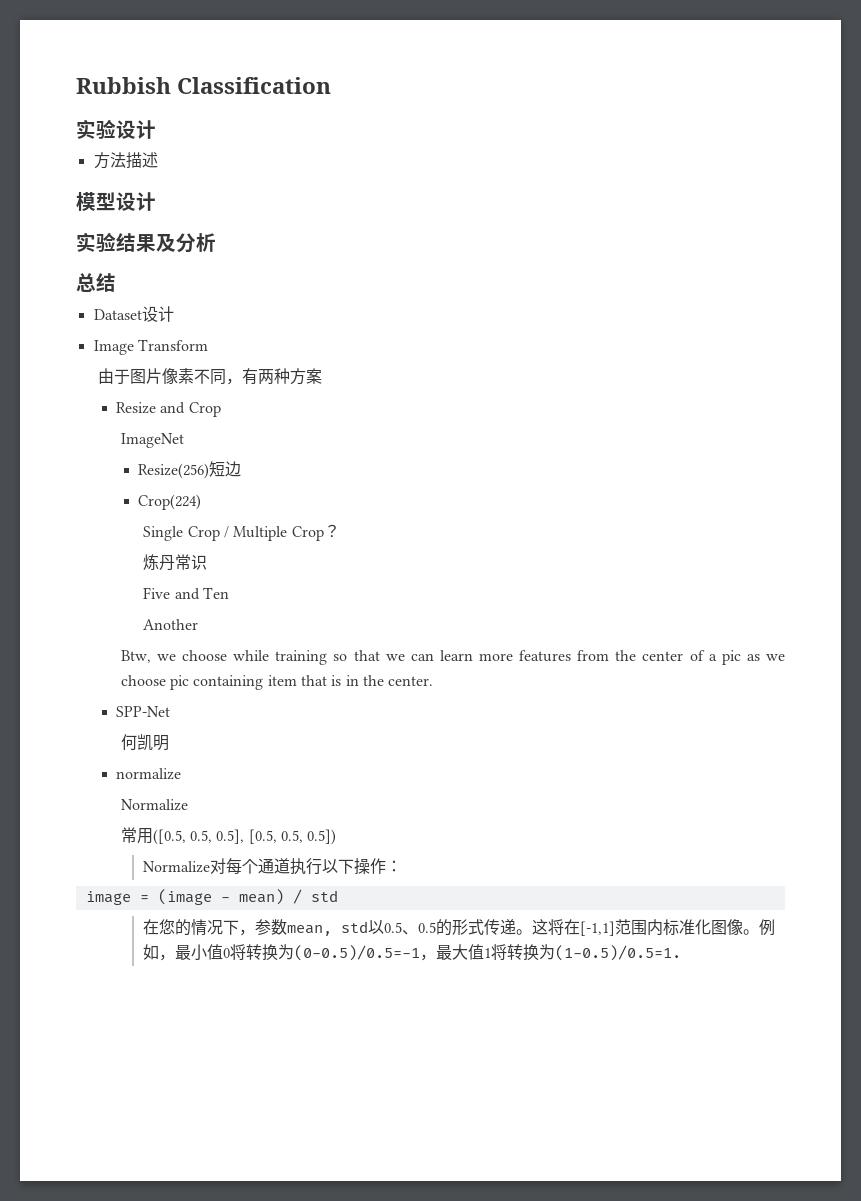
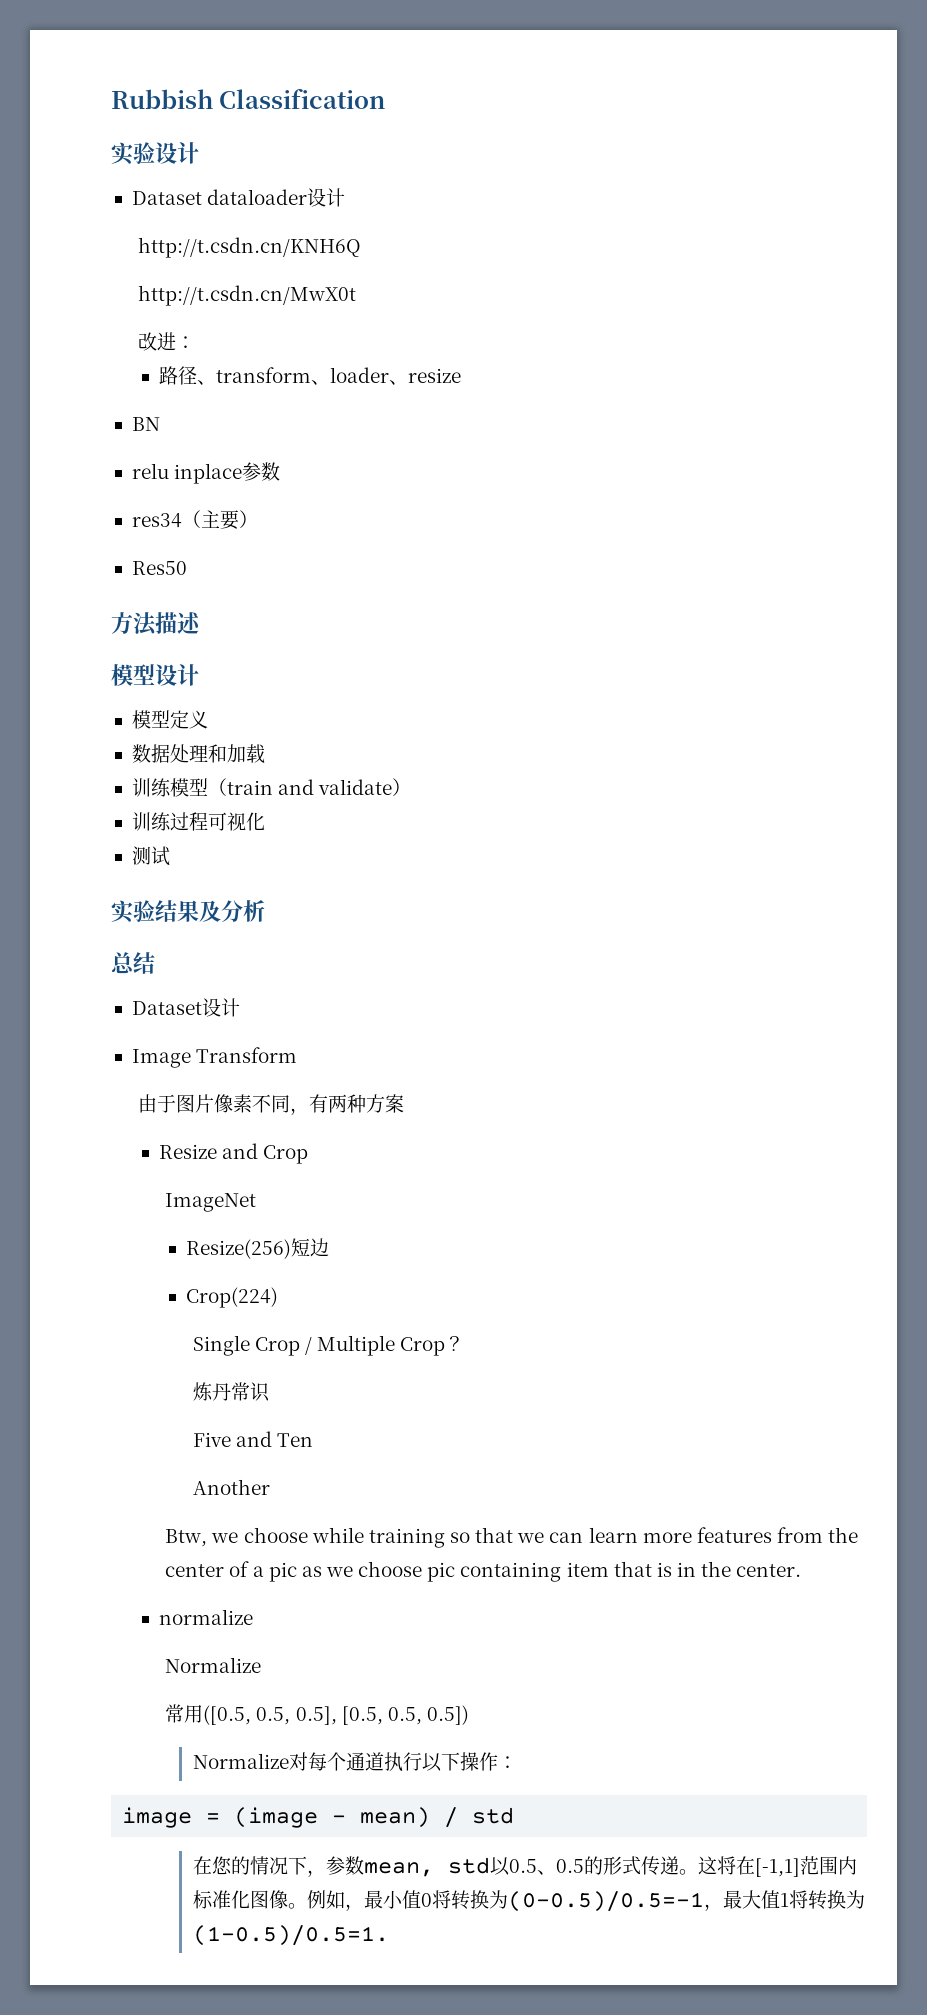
+ Dataset dataloader设计
+ http://t.csdn.cn/KNH6Q
+ http://t.csdn.cn/MwX0t
+ 改进：
+ 路径、transform、loader、resize
+ BN
+ relu inplace参数
+ res34（主要）
+ Res50
  方法描述
  模型设计
+ 模型定义
+ 数据处理和加载
+ 训练模型（train and validate）
+ 训练过程可视化
+ 测试
- SPP-Net
- 何凯明

